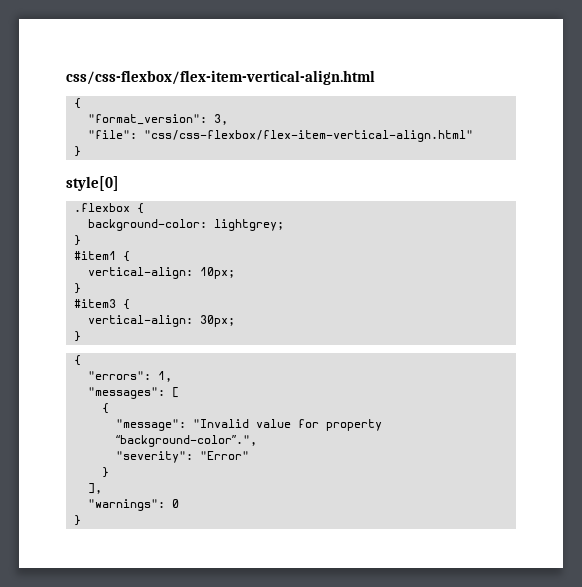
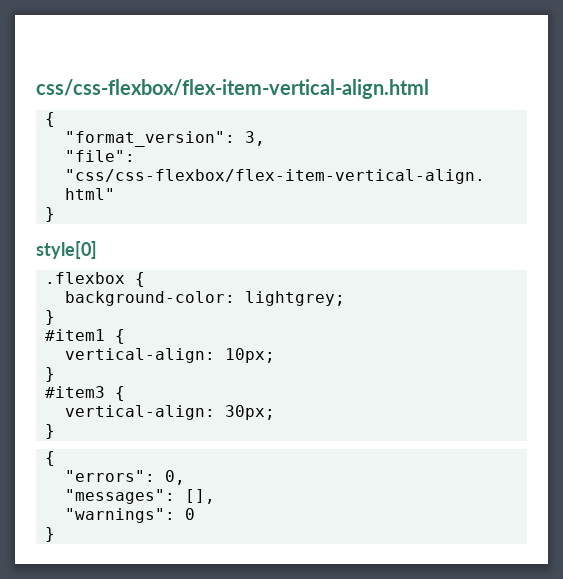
- "errors": 1,
+ "errors": 0,
- "messages": [
- {
- "message": "Invalid value for property “background-color”.",
- "severity": "Error"
- }
- ],
+ "messages": [],

